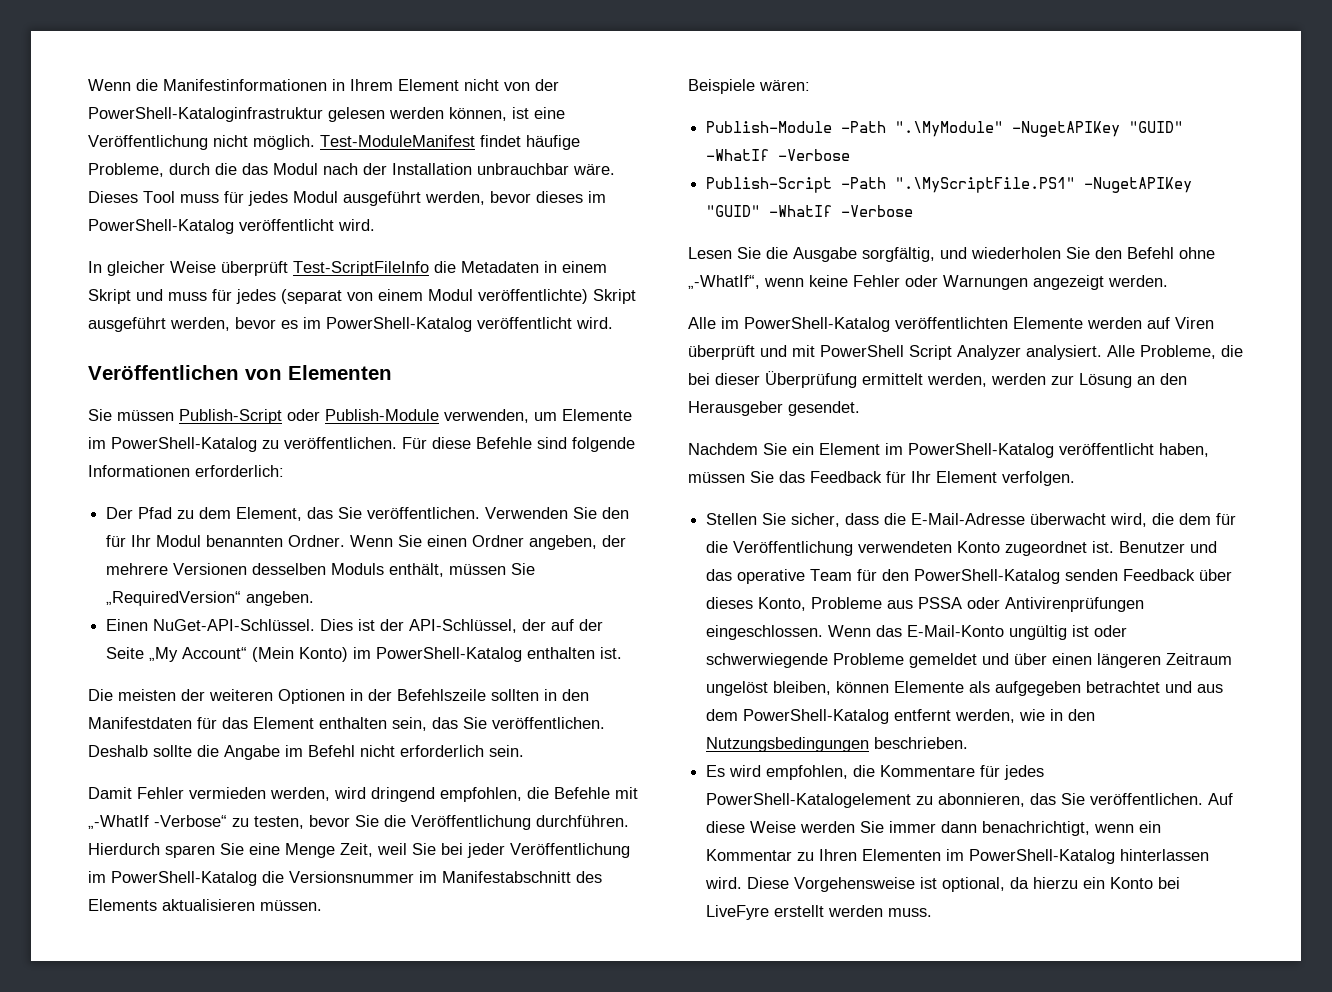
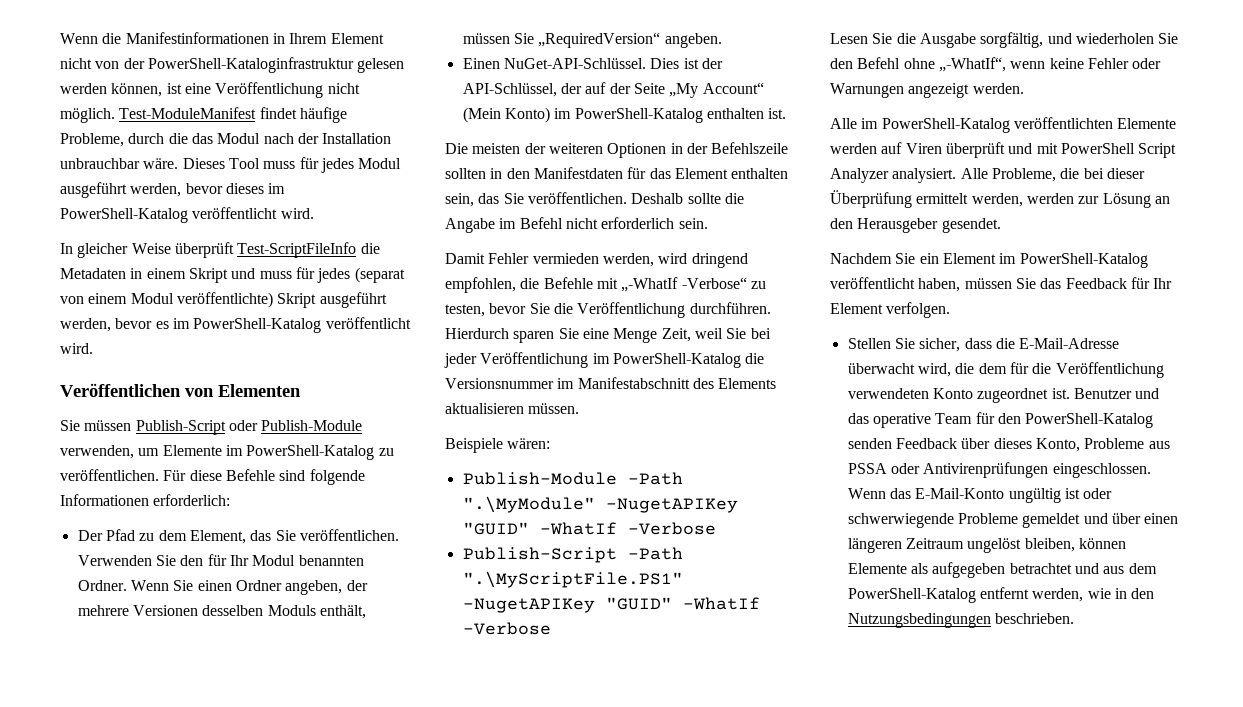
- Es wird empfohlen, die Kommentare für jedes PowerShell-Katalogelement zu abonnieren, das Sie veröffentlichen. Auf diese Weise werden Sie immer dann benachrichtigt, wenn ein Kommentar zu Ihren Elementen im PowerShell-Katalog hinterlassen wird. Diese Vorgehensweise ist optional, da hierzu ein Konto bei LiveFyre erstellt werden muss.

